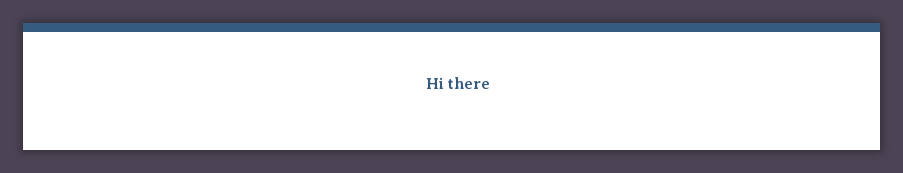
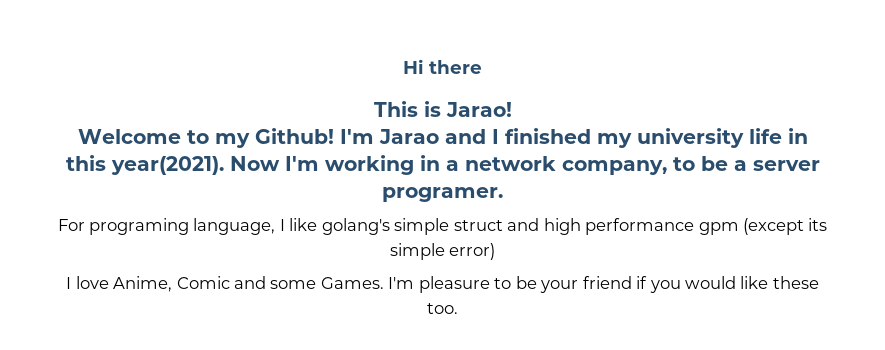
+ This is Jarao!
+ Welcome to my Github! I'm Jarao and I finished my university life in this year(2021). Now I'm working in a network company, to be a server programer.
+ For programing language, I like golang's simple struct and high performance gpm (except its simple error)
+ I love Anime, Comic and some Games. I'm pleasure to be your friend if you would like these too.

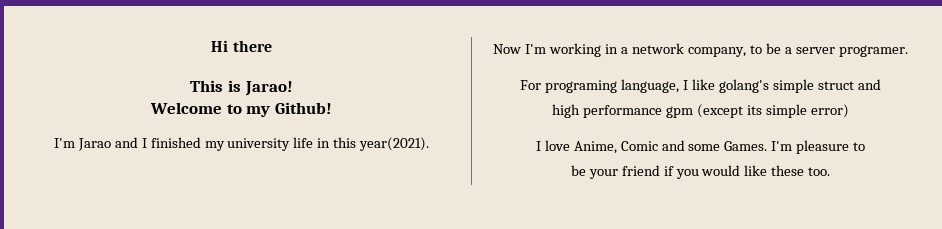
- Welcome to my Github! I'm Jarao and I finished my university life in this year(2021). Now I'm working in a network company, to be a server programer.
+ Welcome to my Github!
+ I'm Jarao and I finished my university life in this year(2021).
+ Now I'm working in a network company, to be a server programer.
- For programing language, I like golang's simple struct and high performance gpm (except its simple error)
+ For programing language, I like golang's simple struct and
+ high performance gpm (except its simple error)
- I'm pleasure to be your friend if you would like these too.
+ I'm pleasure to
+ be your friend if you would like these too.

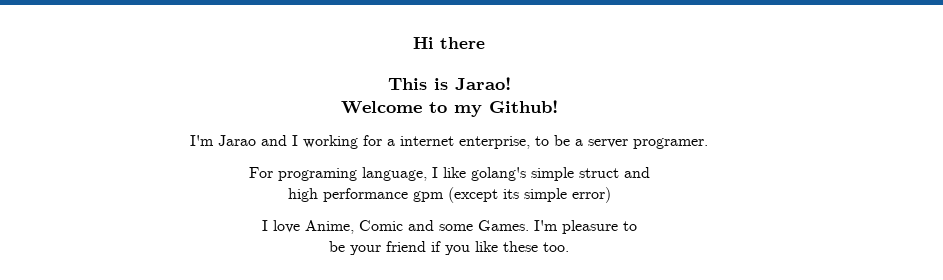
- I'm Jarao and I finished my university life in this year(2021).
- Now I'm working in a network company, to be a server programer.
+ I'm Jarao and I working for a internet enterprise, to be a server programer.
- be your friend if you would like these too.
+ be your friend if you like these too.

